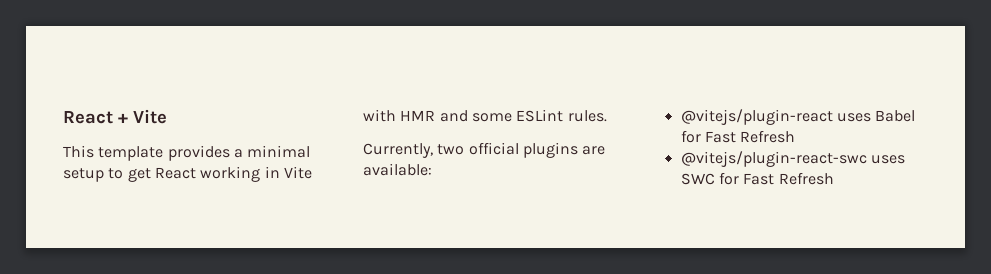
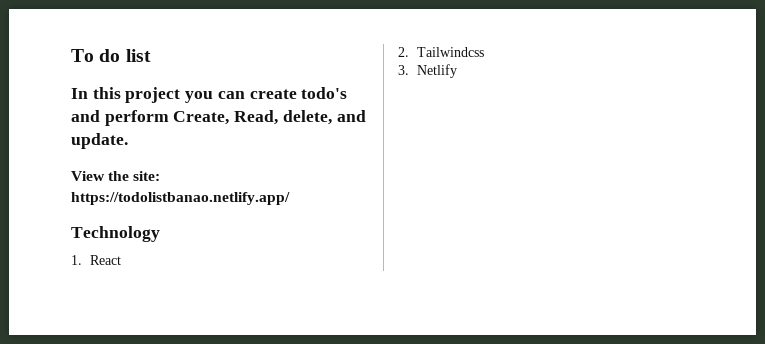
- React + Vite
- This template provides a minimal setup to get React working in Vite with HMR and some ESLint rules.
- Currently, two official plugins are available:
- @vitejs/plugin-react uses Babel for Fast Refresh
- @vitejs/plugin-react-swc uses SWC for Fast Refresh
+ To do list
+ In this project you can create todo's and perform Create, Read, delete, and update.
+ View the site: https://todolistbanao.netlify.app/
+ Technology
+ 1. React
+ 2. Tailwindcss
+ 3. Netlify

